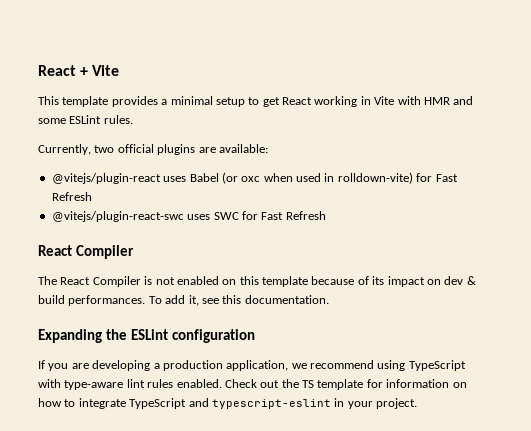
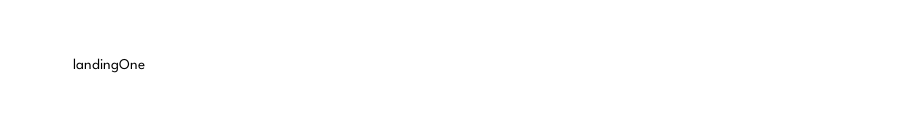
- React + Vite
- This template provides a minimal setup to get React working in Vite with HMR and some ESLint rules.
- Currently, two official plugins are available:
- @vitejs/plugin-react uses Babel (or oxc when used in rolldown-vite) for Fast Refresh
- @vitejs/plugin-react-swc uses SWC for Fast Refresh
- React Compiler
- The React Compiler is not enabled on this template because of its impact on dev & build performances. To add it, see this documentation.
- Expanding the ESLint configuration
- If you are developing a production application, we recommend using TypeScript with type-aware lint rules enabled. Check out the TS template for information on how to integrate TypeScript and typescript-eslint in your project.
+ landingOne

